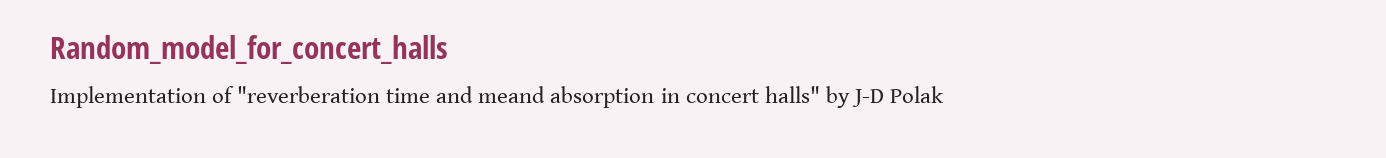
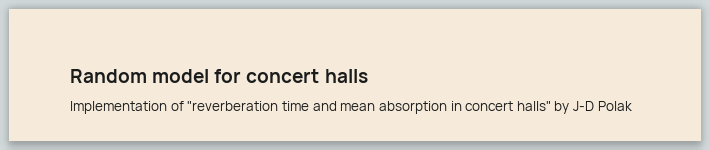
- Random_model_for_concert_halls
+ Random model for concert halls
- Implementation of "reverberation time and meand absorption in concert halls" by J-D Polak
+ Implementation of "reverberation time and mean absorption in concert halls" by J-D Polak

